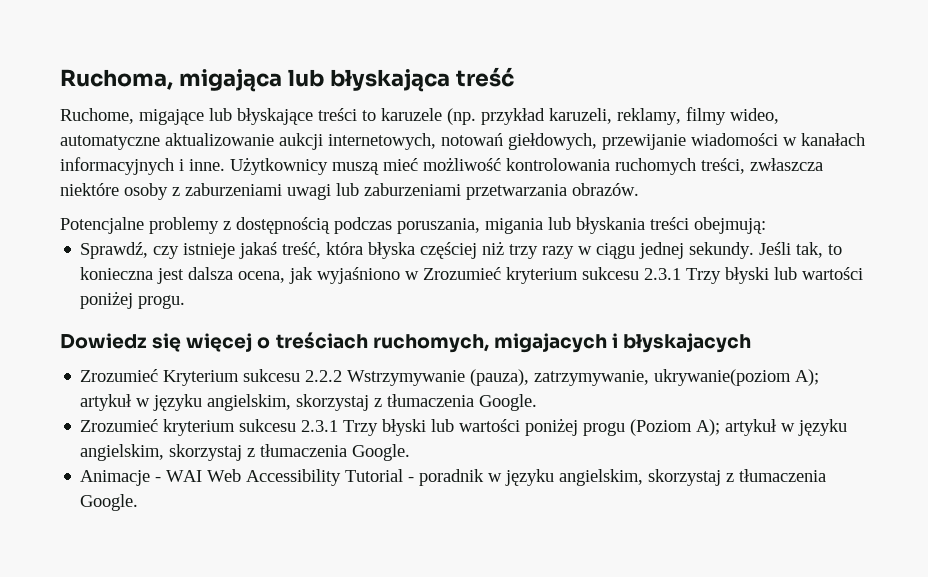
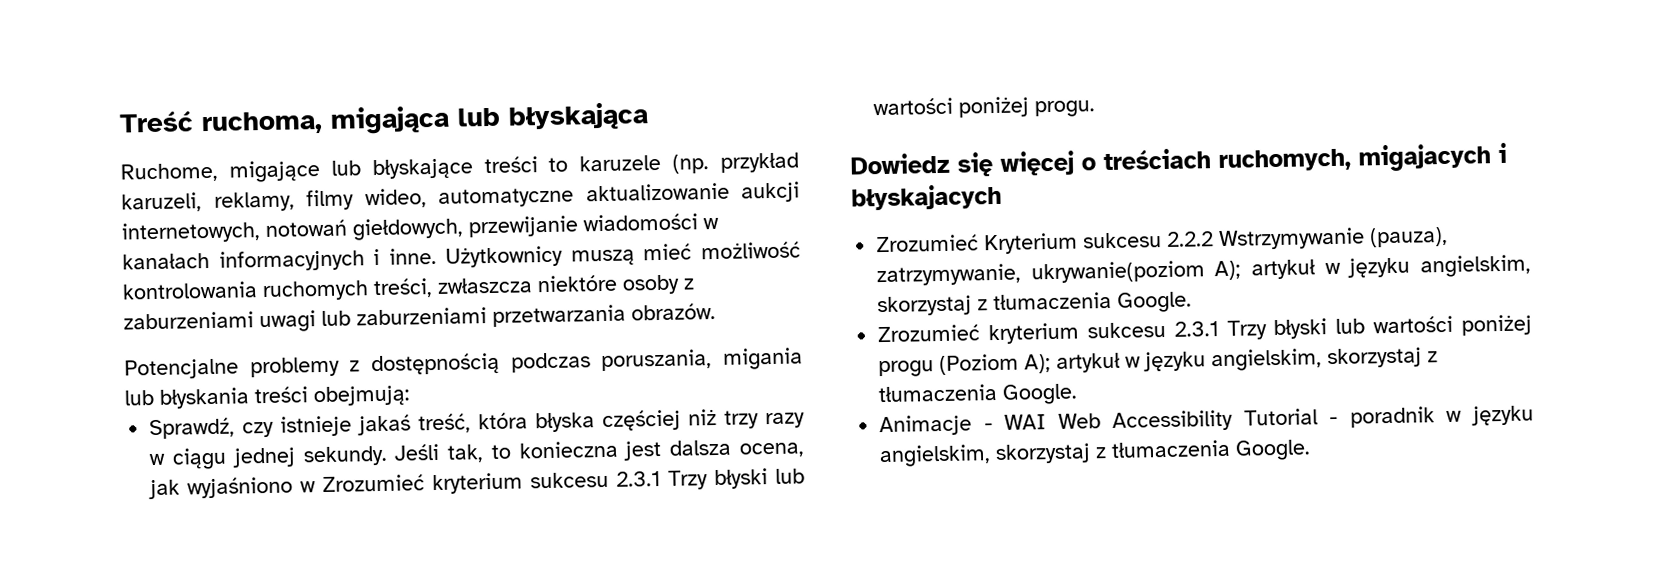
- Ruchoma, migająca lub błyskająca treść
+ Treść ruchoma, migająca lub błyskająca

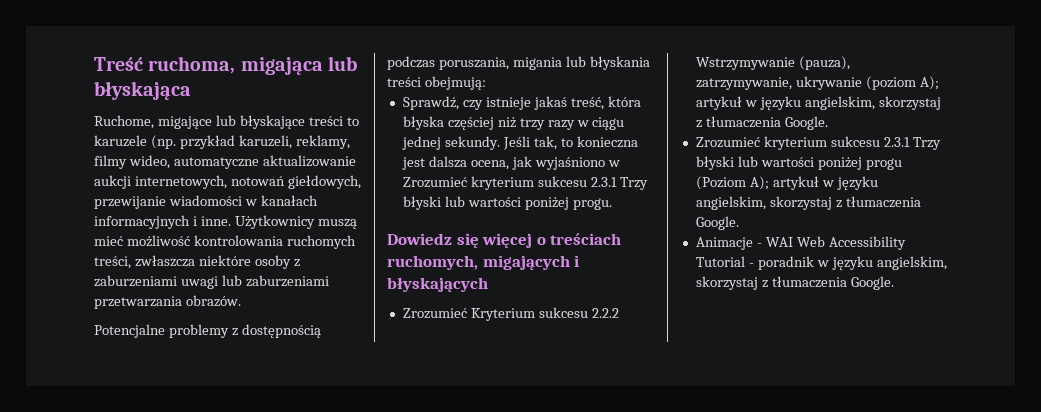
- Dowiedz się więcej o treściach ruchomych, migajacych i błyskajacych
+ Dowiedz się więcej o treściach ruchomych, migających i błyskających
- Zrozumieć Kryterium sukcesu 2.2.2 Wstrzymywanie (pauza), zatrzymywanie, ukrywanie(poziom A); artykuł w języku angielskim, skorzystaj z tłumaczenia Google.
+ Zrozumieć Kryterium sukcesu 2.2.2 Wstrzymywanie (pauza), zatrzymywanie, ukrywanie (poziom A); artykuł w języku angielskim, skorzystaj z tłumaczenia Google.

